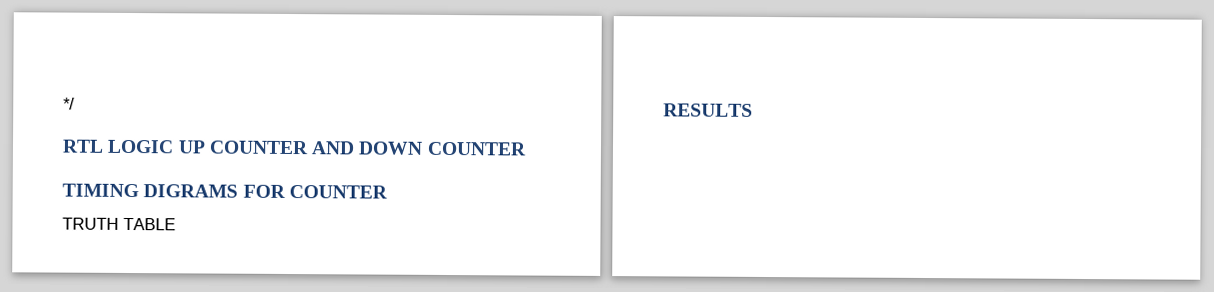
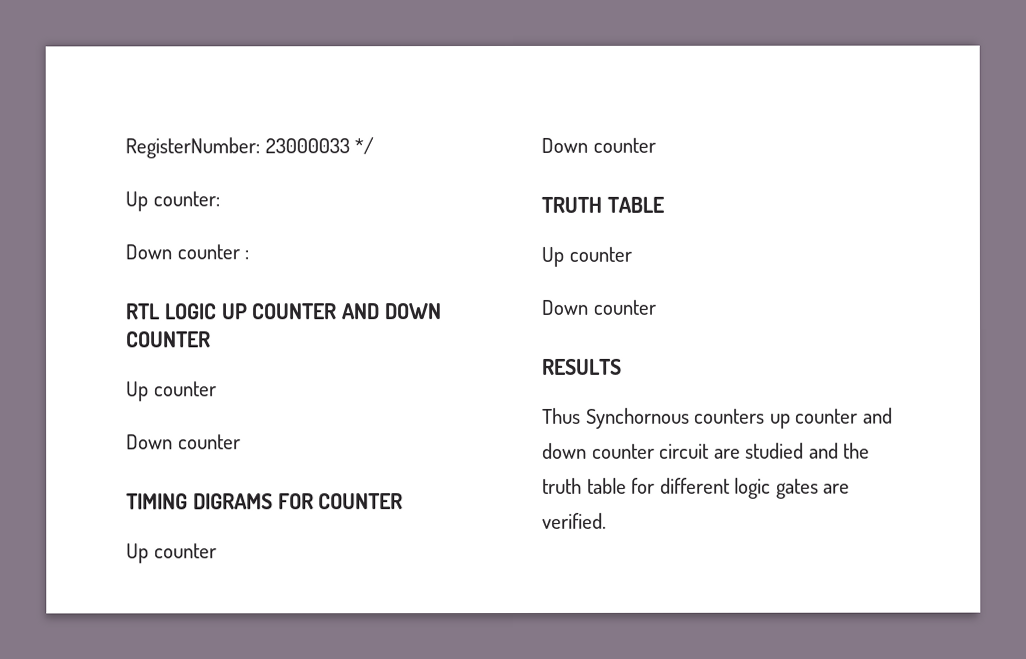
- */
+ RegisterNumber: 23000033 */
+ Up counter:
+ Down counter :
  RTL LOGIC UP COUNTER AND DOWN COUNTER
+ Up counter
+ Down counter
  TIMING DIGRAMS FOR COUNTER
+ Up counter
+ Down counter
  TRUTH TABLE
+ Up counter
+ Down counter
  RESULTS
+ Thus Synchornous counters up counter and down counter circuit are studied and the truth table for different logic gates are verified.

